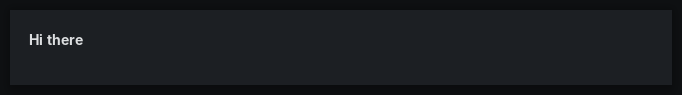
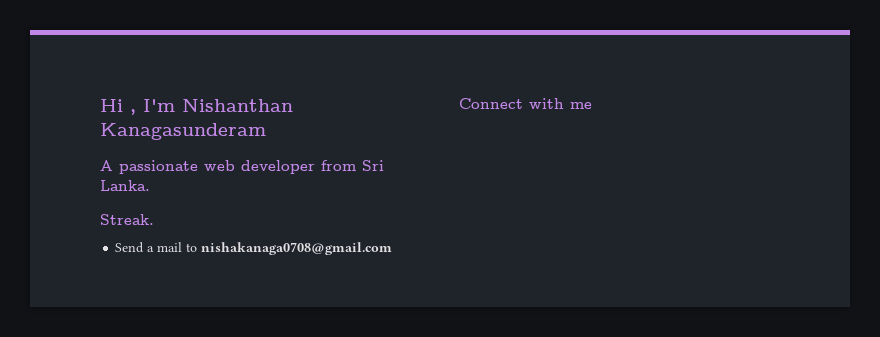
- Hi there
+ Hi , I'm Nishanthan Kanagasunderam
+ A passionate web developer from Sri Lanka.
+ Streak.
+ Send a mail to nishakanaga0708@gmail.com
+ Connect with me

